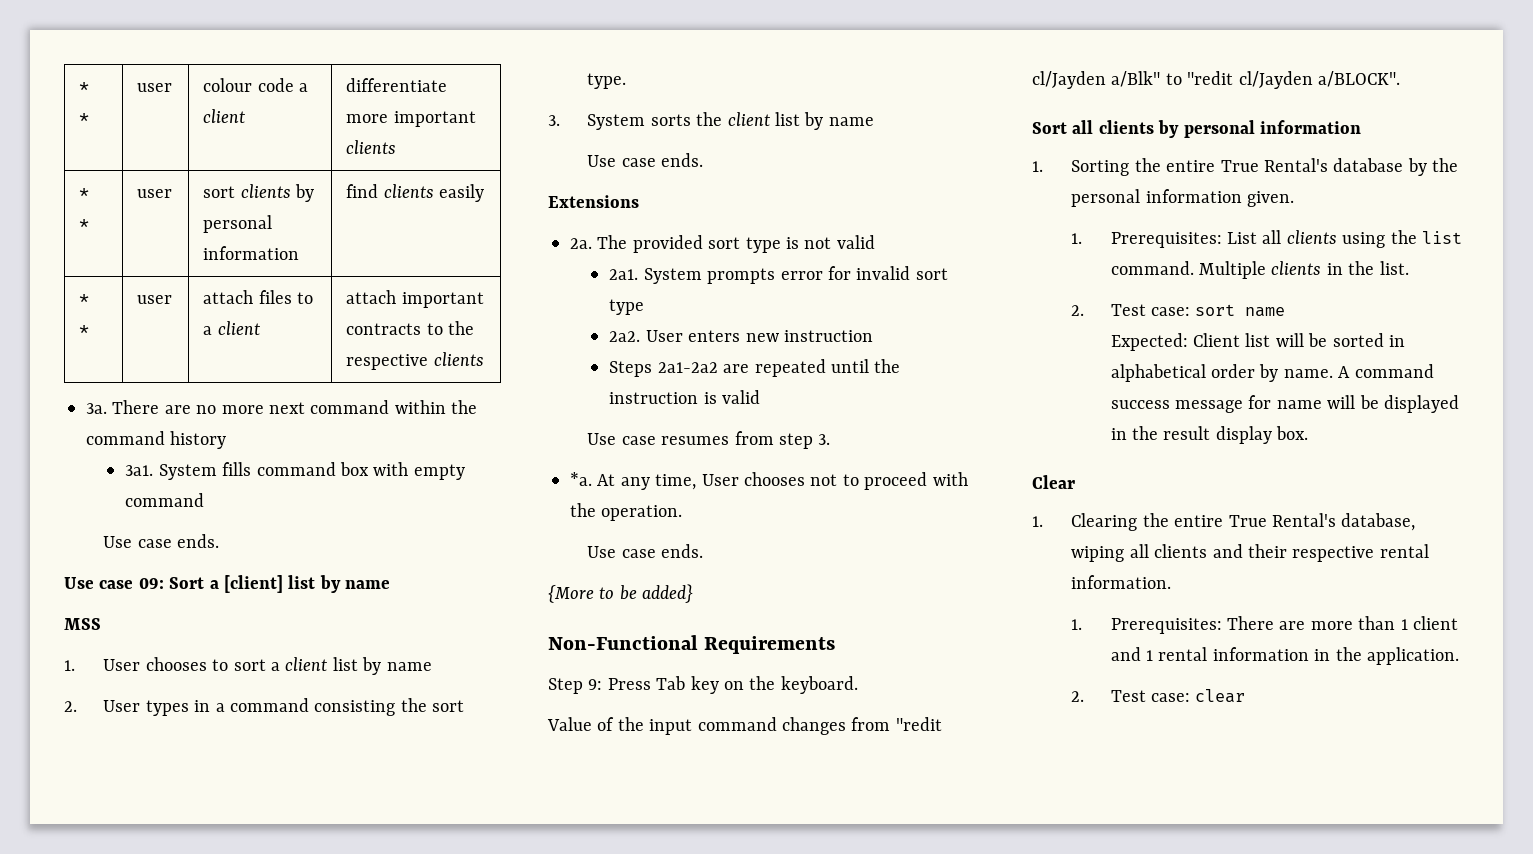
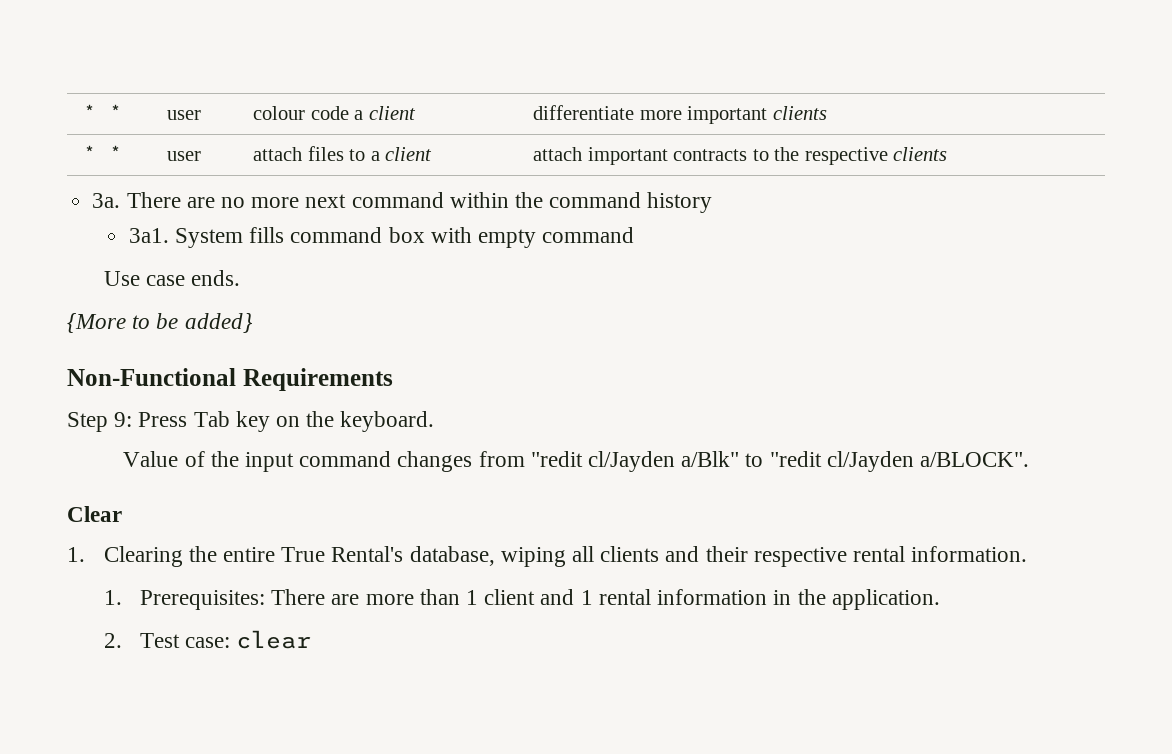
- * * | user | sort clients by personal information | find clients easily
- Use case 09: Sort a [client] list by name
- MSS
- 1. User chooses to sort a client list by name
- 2. User types in a command consisting the sort type.
- 3. System sorts the client list by name
- Use case ends.
- Extensions
- 2a. The provided sort type is not valid
- 2a1. System prompts error for invalid sort type
- 2a2. User enters new instruction
- Steps 2a1-2a2 are repeated until the instruction is valid
- Use case resumes from step 3.
- *a. At any time, User chooses not to proceed with the operation.
- Use case ends.
- Sort all clients by personal information
- 1. Sorting the entire True Rental's database by the personal information given.
- 1. Prerequisites: List all clients using the list command. Multiple clients in the list.
- 2. Test case: sort name
- Expected: Client list will be sorted in alphabetical order by name. A command success message for name will be displayed in the result display box.

